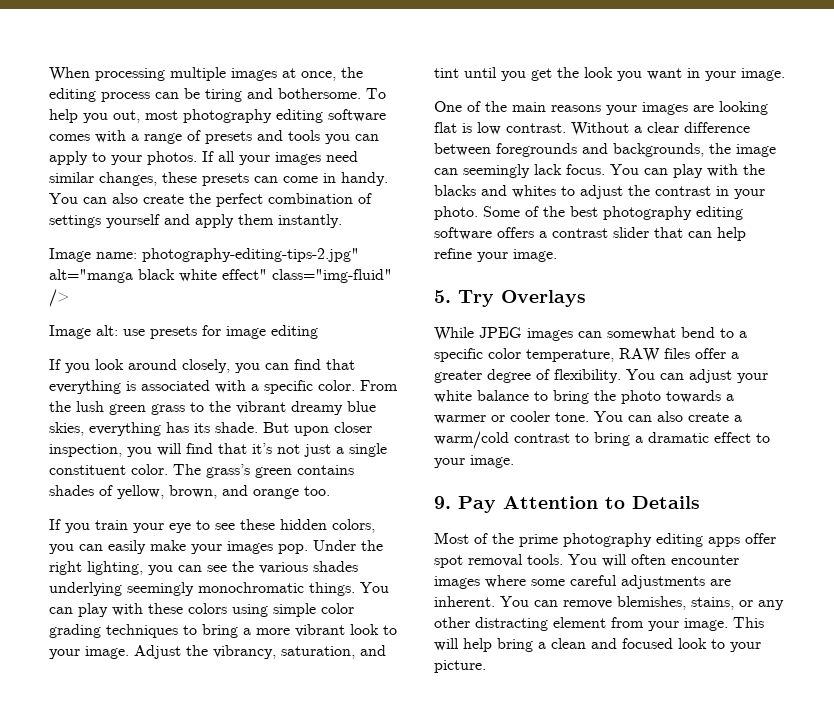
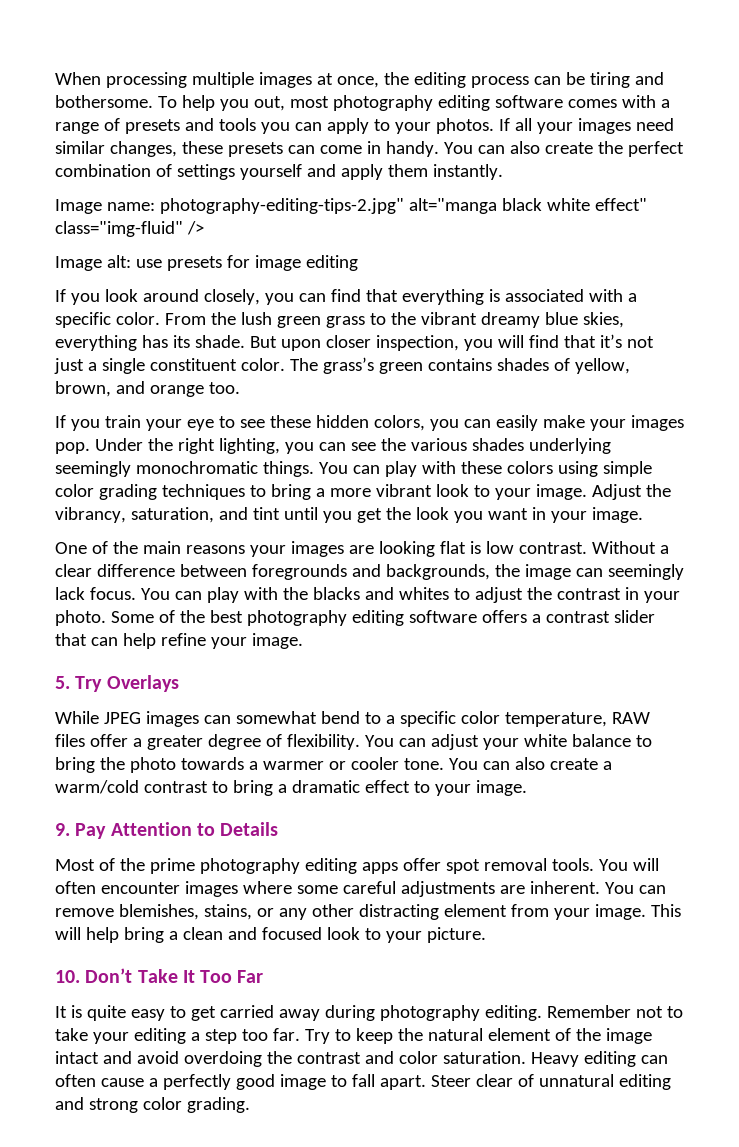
+ 10. Don’t Take It Too Far
+ It is quite easy to get carried away during photography editing. Remember not to take your editing a step too far. Try to keep the natural element of the image intact and avoid overdoing the contrast and color saturation. Heavy editing can often cause a perfectly good image to fall apart. Steer clear of unnatural editing and strong color grading.

